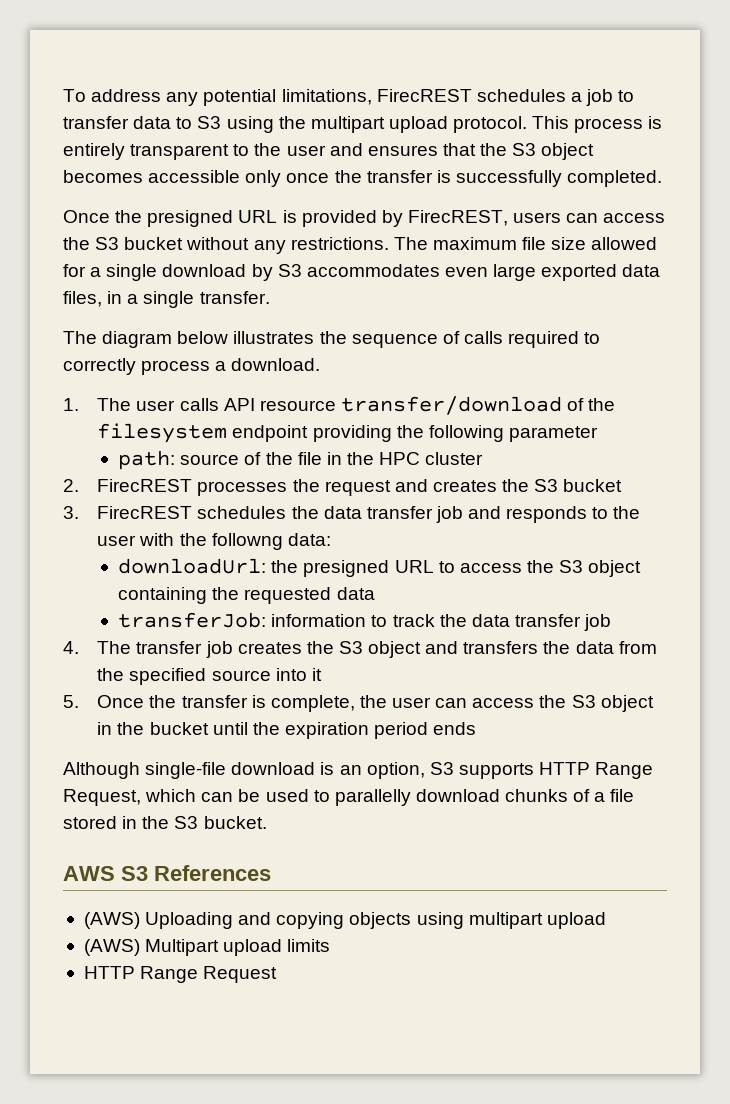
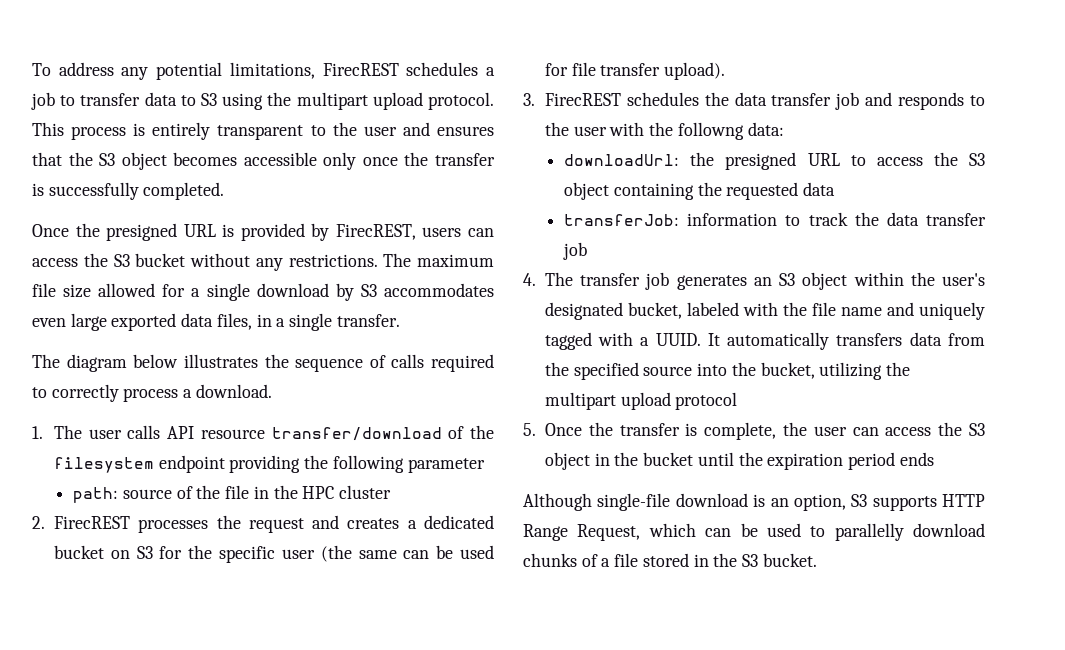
- 2. FirecREST processes the request and creates the S3 bucket
+ 2. FirecREST processes the request and creates a dedicated bucket on S3 for the specific user (the same can be used for file transfer upload).
- 4. The transfer job creates the S3 object and transfers the data from the specified source into it
+ 4. The transfer job generates an S3 object within the user's designated bucket, labeled with the file name and uniquely tagged with a UUID. It automatically transfers data from the specified source into the bucket, utilizing the multipart upload protocol
- AWS S3 References
- (AWS) Uploading and copying objects using multipart upload
- (AWS) Multipart upload limits
- HTTP Range Request

